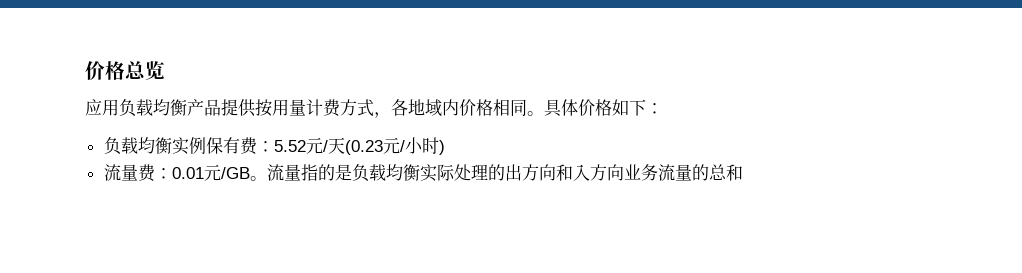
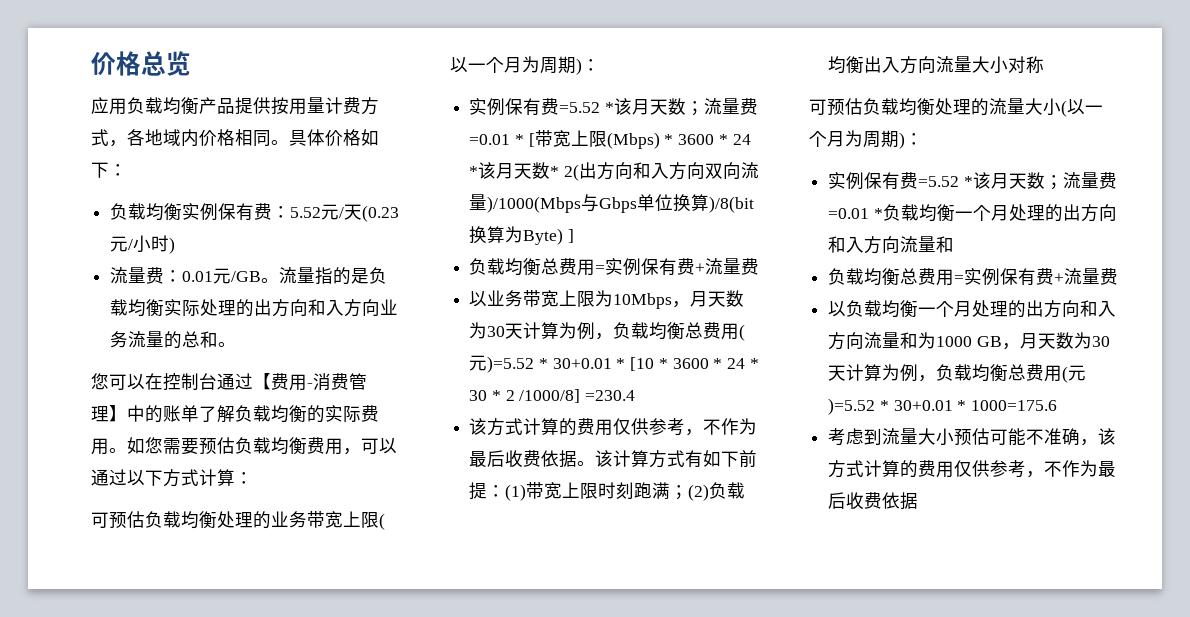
- 流量指的是负载均衡实际处理的出方向和入方向业务流量的总和
+ 流量指的是负载均衡实际处理的出方向和入方向业务流量的总和。
+ 您可以在控制台通过【费用-消费管理】中的账单了解负载均衡的实际费用。如您需要预估负载均衡费用，可以通过以下方式计算：
+ 可预估负载均衡处理的业务带宽上限(以一个月为周期)：
+ 实例保有费=5.52 *该月天数；流量费=0.01 * [带宽上限(Mbps) * 3600 * 24 *该月天数* 2(出方向和入方向双向流量)/1000(Mbps与Gbps单位换算)/8(bit换算为Byte) ]
+ 负载均衡总费用=实例保有费+流量费
+ 以业务带宽上限为10Mbps，月天数为30天计算为例，负载均衡总费用(元)=5.52 * 30+0.01 * [10 * 3600 * 24 * 30 * 2 /1000/8] =230.4
+ 该方式计算的费用仅供参考，不作为最后收费依据。该计算方式有如下前提：(1)带宽上限时刻跑满；(2)负载均衡出入方向流量大小对称
+ 可预估负载均衡处理的流量大小(以一个月为周期)：
+ 实例保有费=5.52 *该月天数；流量费=0.01 *负载均衡一个月处理的出方向和入方向流量和
+ 负载均衡总费用=实例保有费+流量费
+ 以负载均衡一个月处理的出方向和入方向流量和为1000 GB，月天数为30天计算为例，负载均衡总费用(元)=5.52 * 30+0.01 * 1000=175.6
+ 考虑到流量大小预估可能不准确，该方式计算的费用仅供参考，不作为最后收费依据

